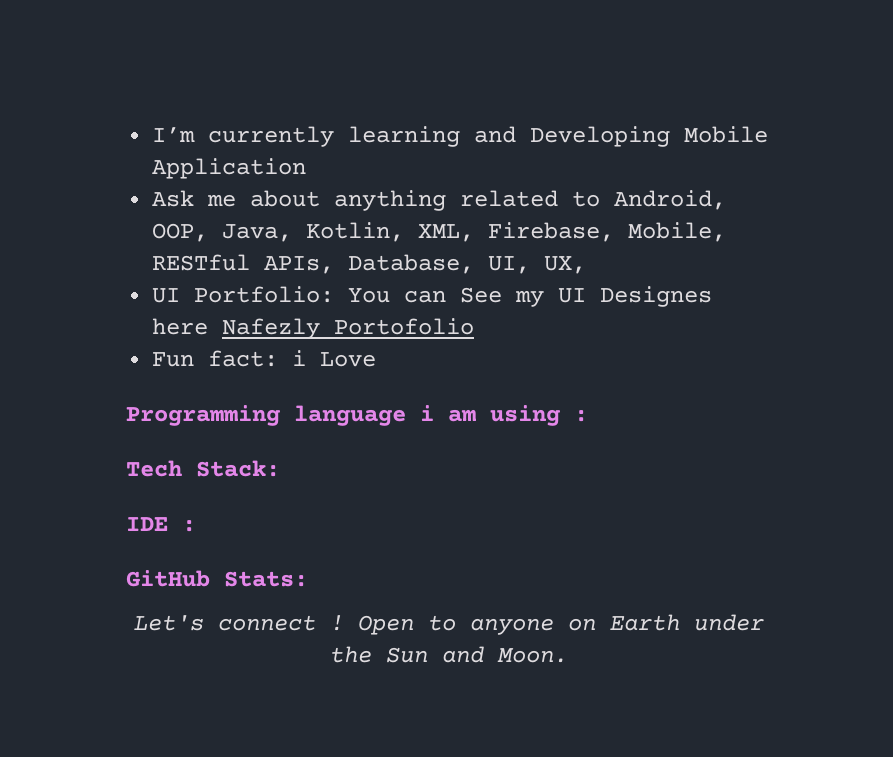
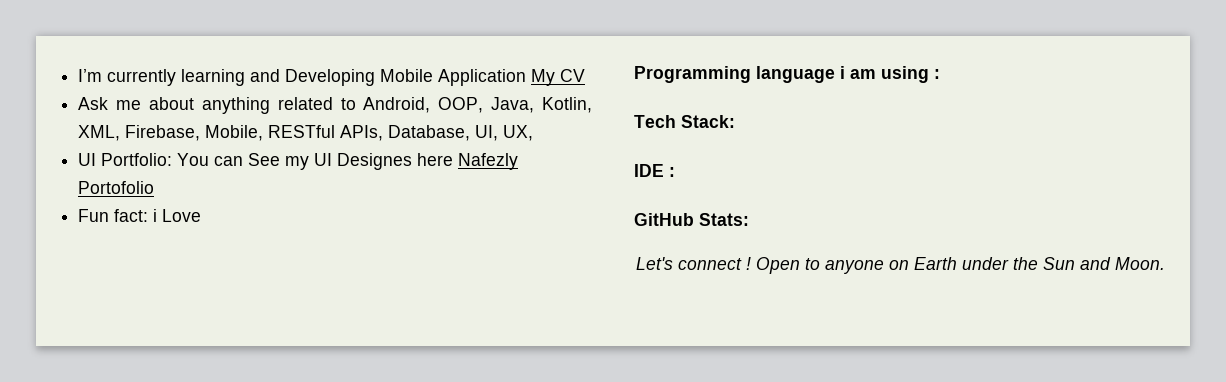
- I’m currently learning and Developing Mobile Application
+ I’m currently learning and Developing Mobile Application My CV

